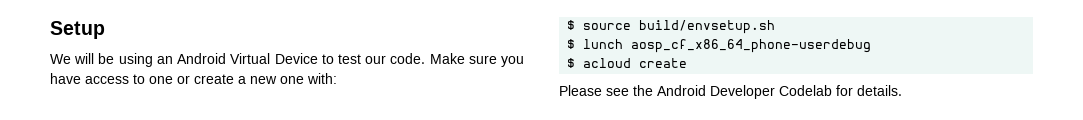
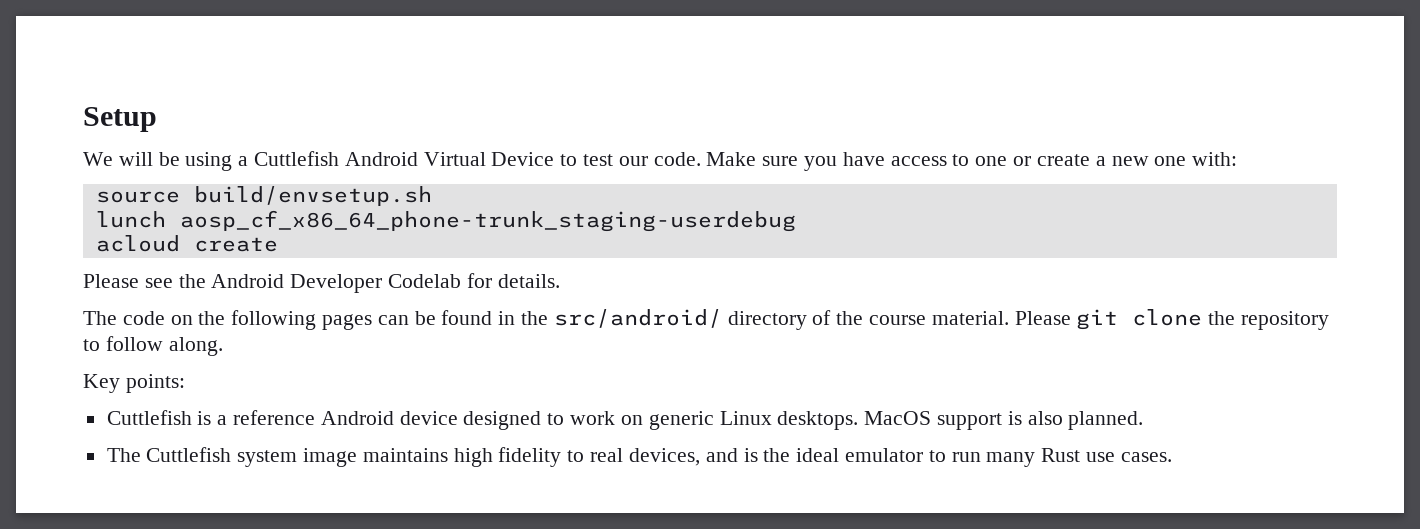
- We will be using an Android Virtual Device to test our code.
+ We will be using a Cuttlefish Android Virtual Device to test our code.
- $ source build/envsetup.sh
+ source build/envsetup.sh
- $ lunch aosp_cf_x86_64_phone-userdebug
- $ acloud create
+ lunch aosp_cf_x86_64_phone-trunk_staging-userdebug
+ acloud create
+ The code on the following pages can be found in the src/android/ directory of the course material. Please git clone the repository to follow along.
+ Key points:
+ Cuttlefish is a reference Android device designed to work on generic Linux desktops. MacOS support is also planned.
+ The Cuttlefish system image maintains high fidelity to real devices, and is the ideal emulator to run many Rust use cases.

